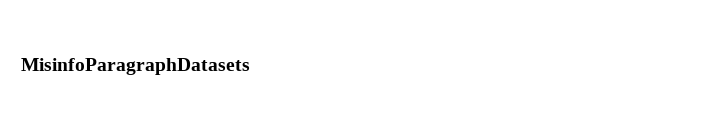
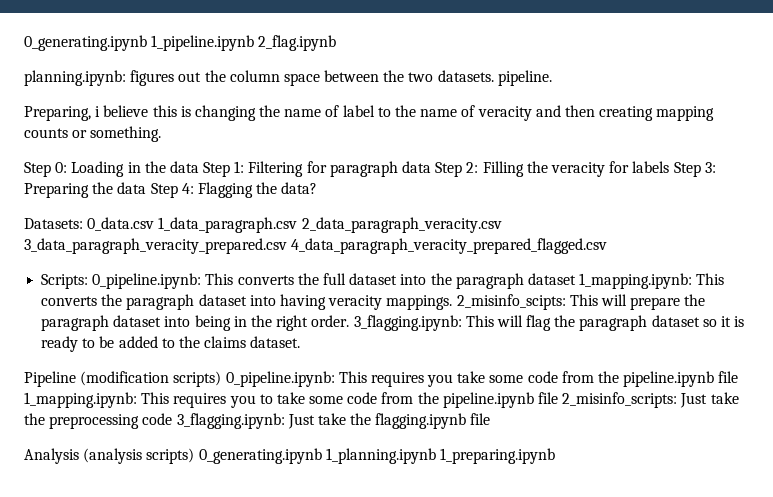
- MisinfoParagraphDatasets
+ 0_generating.ipynb 1_pipeline.ipynb 2_flag.ipynb
+ planning.ipynb: figures out the column space between the two datasets. pipeline.
+ Preparing, i believe this is changing the name of label to the name of veracity and then creating mapping counts or something.
+ Step 0: Loading in the data Step 1: Filtering for paragraph data Step 2: Filling the veracity for labels Step 3: Preparing the data Step 4: Flagging the data?
+ Datasets: 0_data.csv 1_data_paragraph.csv 2_data_paragraph_veracity.csv 3_data_paragraph_veracity_prepared.csv 4_data_paragraph_veracity_prepared_flagged.csv
+ Scripts: 0_pipeline.ipynb: This converts the full dataset into the paragraph dataset 1_mapping.ipynb: This converts the paragraph dataset into having veracity mappings. 2_misinfo_scipts: This will prepare the paragraph dataset into being in the right order. 3_flagging.ipynb: This will flag the paragraph dataset so it is ready to be added to the claims dataset.
+ Pipeline (modification scripts) 0_pipeline.ipynb: This requires you take some code from the pipeline.ipynb file 1_mapping.ipynb: This requires you to take some code from the pipeline.ipynb file 2_misinfo_scripts: Just take the preprocessing code 3_flagging.ipynb: Just take the flagging.ipynb file
+ Analysis (analysis scripts) 0_generating.ipynb 1_planning.ipynb 1_preparing.ipynb

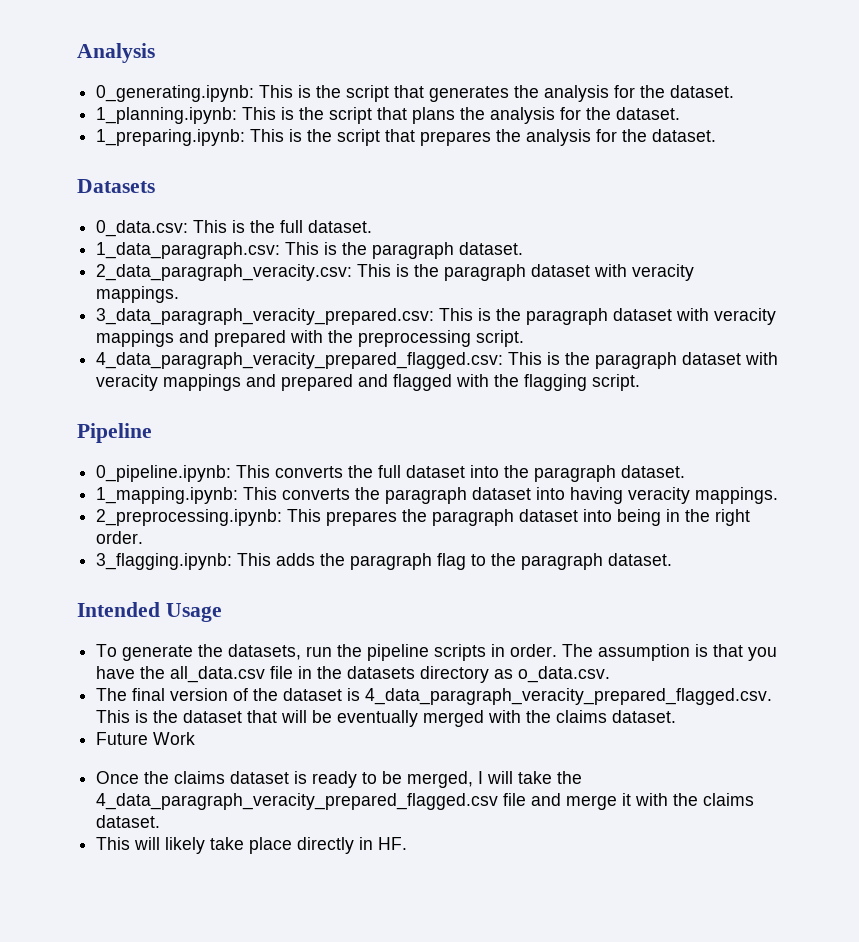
- 0_generating.ipynb 1_pipeline.ipynb 2_flag.ipynb
- planning.ipynb: figures out the column space between the two datasets. pipeline.
- Preparing, i believe this is changing the name of label to the name of veracity and then creating mapping counts or something.
- Step 0: Loading in the data Step 1: Filtering for paragraph data Step 2: Filling the veracity for labels Step 3: Preparing the data Step 4: Flagging the data?
- Datasets: 0_data.csv 1_data_paragraph.csv 2_data_paragraph_veracity.csv 3_data_paragraph_veracity_prepared.csv 4_data_paragraph_veracity_prepared_flagged.csv
- Scripts: 0_pipeline.ipynb: This converts the full dataset into the paragraph dataset 1_mapping.ipynb: This converts the paragraph dataset into having veracity mappings. 2_misinfo_scipts: This will prepare the paragraph dataset into being in the right order. 3_flagging.ipynb: This will flag the paragraph dataset so it is ready to be added to the claims dataset.
- Pipeline (modification scripts) 0_pipeline.ipynb: This requires you take some code from the pipeline.ipynb file 1_mapping.ipynb: This requires you to take some code from the pipeline.ipynb file 2_misinfo_scripts: Just take the preprocessing code 3_flagging.ipynb: Just take the flagging.ipynb file
- Analysis (analysis scripts) 0_generating.ipynb 1_planning.ipynb 1_preparing.ipynb
+ Analysis
+ 0_generating.ipynb: This is the script that generates the analysis for the dataset.
+ 1_planning.ipynb: This is the script that plans the analysis for the dataset.
+ 1_preparing.ipynb: This is the script that prepares the analysis for the dataset.
+ Datasets
+ 0_data.csv: This is the full dataset.
+ 1_data_paragraph.csv: This is the paragraph dataset.
+ 2_data_paragraph_veracity.csv: This is the paragraph dataset with veracity mappings.
+ 3_data_paragraph_veracity_prepared.csv: This is the paragraph dataset with veracity mappings and prepared with the preprocessing script.
+ 4_data_paragraph_veracity_prepared_flagged.csv: This is the paragraph dataset with veracity mappings and prepared and flagged with the flagging script.
+ Pipeline
+ 0_pipeline.ipynb: This converts the full dataset into the paragraph dataset.
+ 1_mapping.ipynb: This converts the paragraph dataset into having veracity mappings.
+ 2_preprocessing.ipynb: This prepares the paragraph dataset into being in the right order.
+ 3_flagging.ipynb: This adds the paragraph flag to the paragraph dataset.
+ Intended Usage
+ To generate the datasets, run the pipeline scripts in order. The assumption is that you have the all_data.csv file in the datasets directory as o_data.csv.
+ The final version of the dataset is 4_data_paragraph_veracity_prepared_flagged.csv. This is the dataset that will be eventually merged with the claims dataset.
+ Future Work
+ Once the claims dataset is ready to be merged, I will take the 4_data_paragraph_veracity_prepared_flagged.csv file and merge it with the claims dataset.
+ This will likely take place directly in HF.

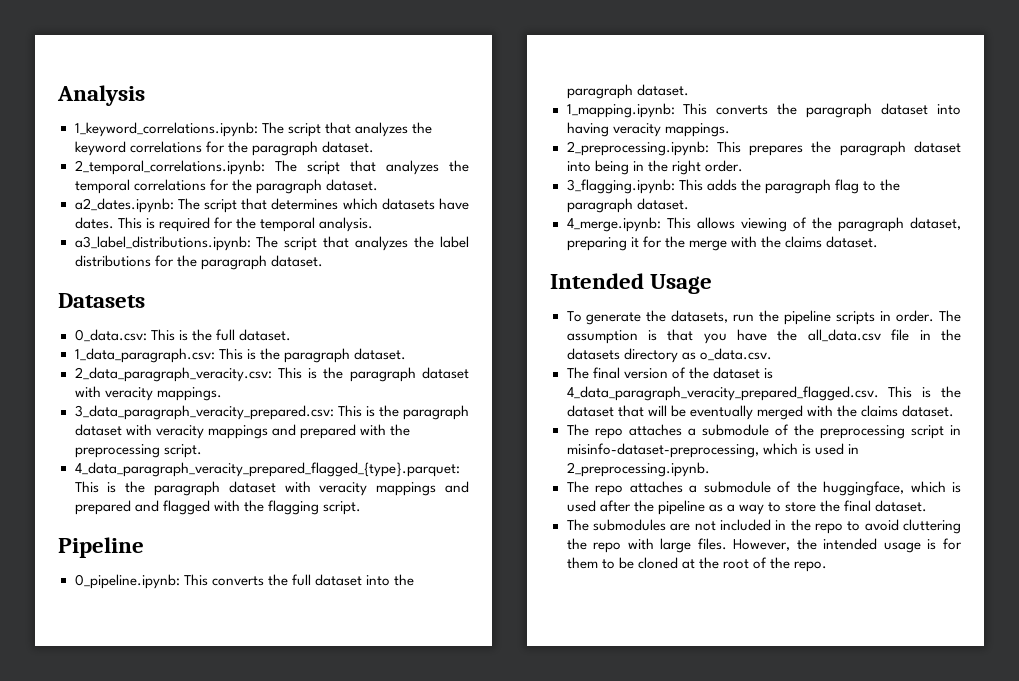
- 0_generating.ipynb: This is the script that generates the analysis for the dataset.
- 1_planning.ipynb: This is the script that plans the analysis for the dataset.
- 1_preparing.ipynb: This is the script that prepares the analysis for the dataset.
+ 1_keyword_correlations.ipynb: The script that analyzes the keyword correlations for the paragraph dataset.
+ 2_temporal_correlations.ipynb: The script that analyzes the temporal correlations for the paragraph dataset.
+ a2_dates.ipynb: The script that determines which datasets have dates. This is required for the temporal analysis.
+ a3_label_distributions.ipynb: The script that analyzes the label distributions for the paragraph dataset.
- 4_data_paragraph_veracity_prepared_flagged.csv: This is the paragraph dataset with veracity mappings and prepared and flagged with the flagging script.
+ 4_data_paragraph_veracity_prepared_flagged_{type}.parquet: This is the paragraph dataset with veracity mappings and prepared and flagged with the flagging script.
+ 4_merge.ipynb: This allows viewing of the paragraph dataset, preparing it for the merge with the claims dataset.
- Future Work
- Once the claims dataset is ready to be merged, I will take the 4_data_paragraph_veracity_prepared_flagged.csv file and merge it with the claims dataset.
- This will likely take place directly in HF.
+ The repo attaches a submodule of the preprocessing script in misinfo-dataset-preprocessing, which is used in 2_preprocessing.ipynb.
+ The repo attaches a submodule of the huggingface, which is used after the pipeline as a way to store the final dataset.
+ The submodules are not included in the repo to avoid cluttering the repo with large files. However, the intended usage is for them to be cloned at the root of the repo.

